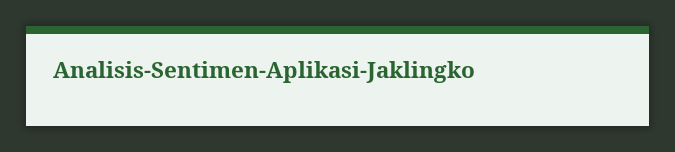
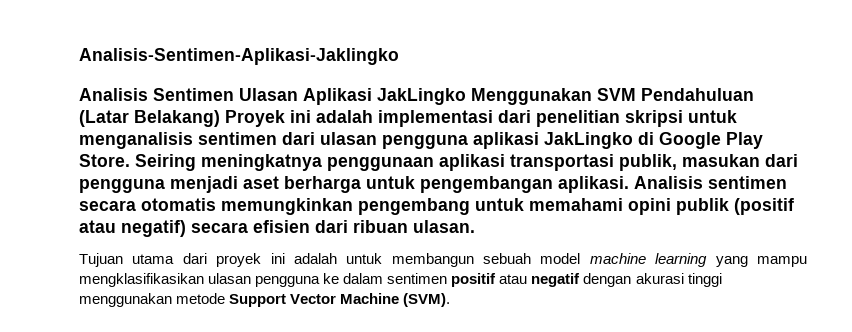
+ Analisis Sentimen Ulasan Aplikasi JakLingko Menggunakan SVM Pendahuluan (Latar Belakang) Proyek ini adalah implementasi dari penelitian skripsi untuk menganalisis sentimen dari ulasan pengguna aplikasi JakLingko di Google Play Store. Seiring meningkatnya penggunaan aplikasi transportasi publik, masukan dari pengguna menjadi aset berharga untuk pengembangan aplikasi. Analisis sentimen secara otomatis memungkinkan pengembang untuk memahami opini publik (positif atau negatif) secara efisien dari ribuan ulasan.
+ Tujuan utama dari proyek ini adalah untuk membangun sebuah model machine learning yang mampu mengklasifikasikan ulasan pengguna ke dalam sentimen positif atau negatif dengan akurasi tinggi menggunakan metode Support Vector Machine (SVM).

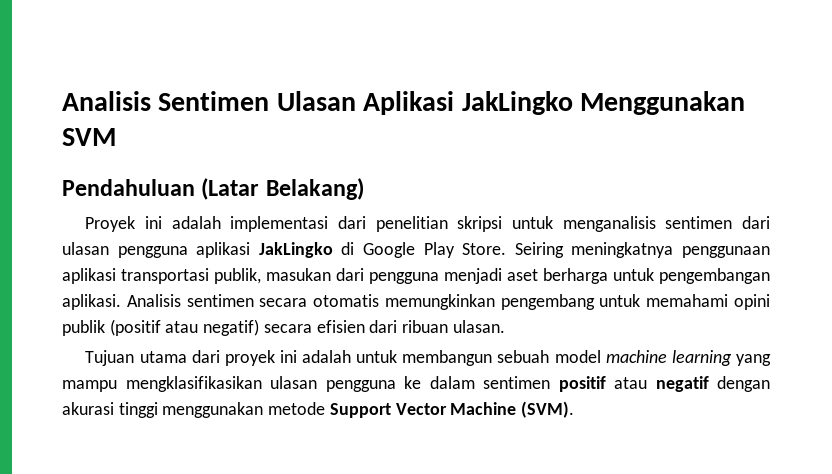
- Analisis-Sentimen-Aplikasi-Jaklingko
- Analisis Sentimen Ulasan Aplikasi JakLingko Menggunakan SVM Pendahuluan (Latar Belakang) Proyek ini adalah implementasi dari penelitian skripsi untuk menganalisis sentimen dari ulasan pengguna aplikasi JakLingko di Google Play Store.
+ Analisis Sentimen Ulasan Aplikasi JakLingko Menggunakan SVM
+ Pendahuluan (Latar Belakang)
+ Proyek ini adalah implementasi dari penelitian skripsi untuk menganalisis sentimen dari ulasan pengguna aplikasi JakLingko di Google Play Store.

